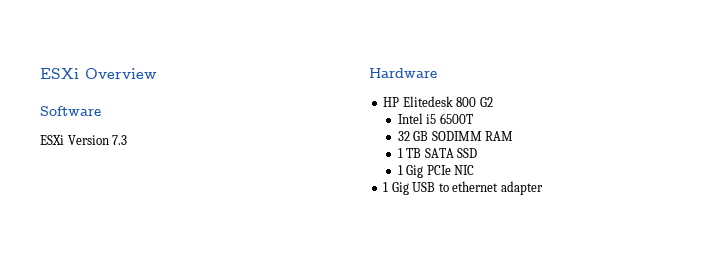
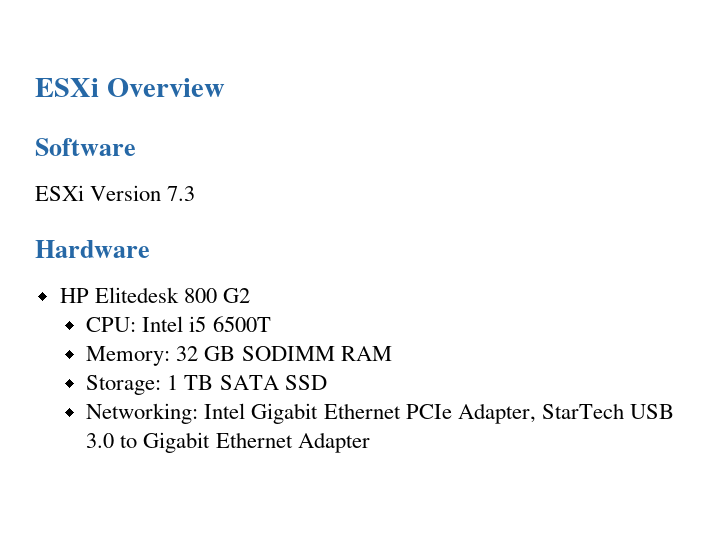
- Intel i5 6500T
+ CPU: Intel i5 6500T
- 32 GB SODIMM RAM
+ Memory: 32 GB SODIMM RAM
- 1 TB SATA SSD
+ Storage: 1 TB SATA SSD
- 1 Gig PCIe NIC
- 1 Gig USB to ethernet adapter
+ Networking: Intel Gigabit Ethernet PCIe Adapter, StarTech USB 3.0 to Gigabit Ethernet Adapter

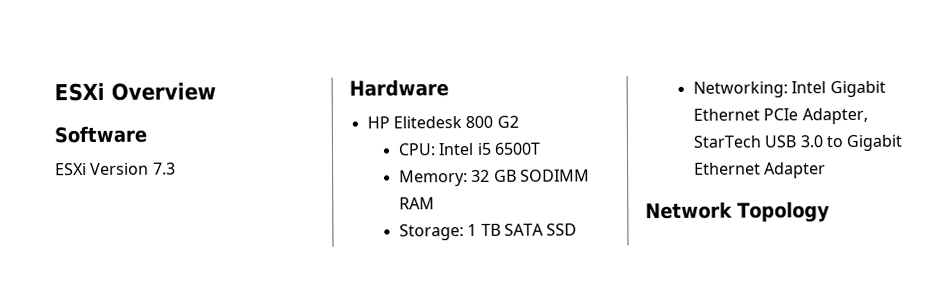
+ Network Topology

